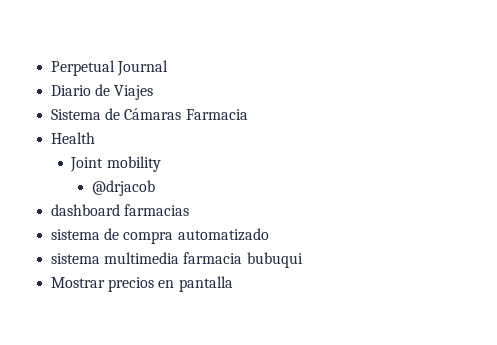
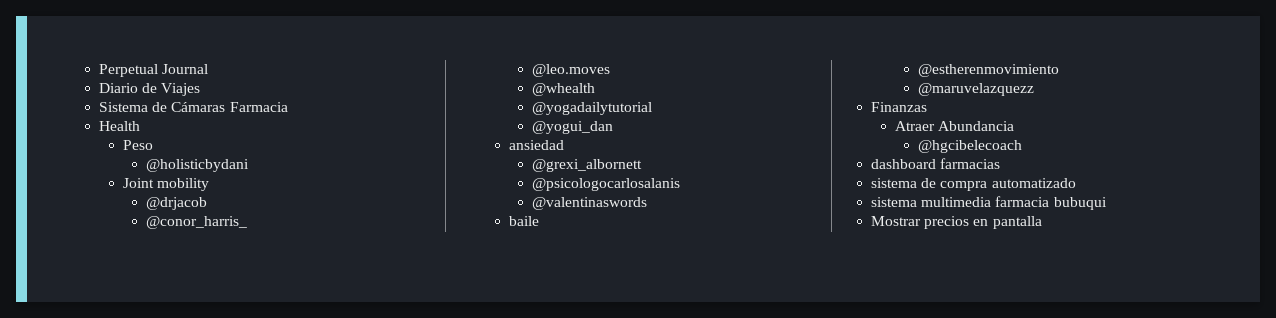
+ Peso
+ @holisticbydani
+ @conor_harris_
+ @leo.moves
+ @whealth
+ @yogadailytutorial
+ @yogui_dan
+ ansiedad
+ @grexi_albornett
+ @psicologocarlosalanis
+ @valentinaswords
+ baile
+ @estherenmovimiento
+ @maruvelazquezz
+ Finanzas
+ Atraer Abundancia
+ @hgcibelecoach

